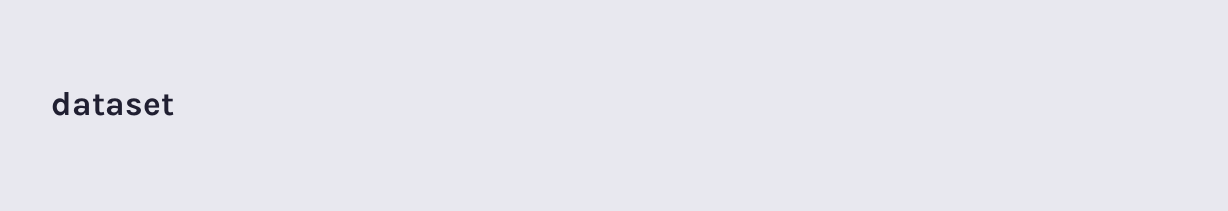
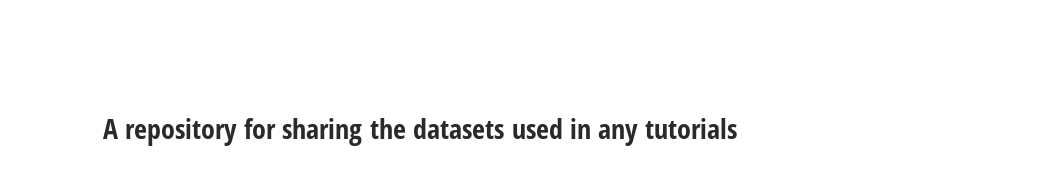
- dataset
+ A repository for sharing the datasets used in any tutorials

